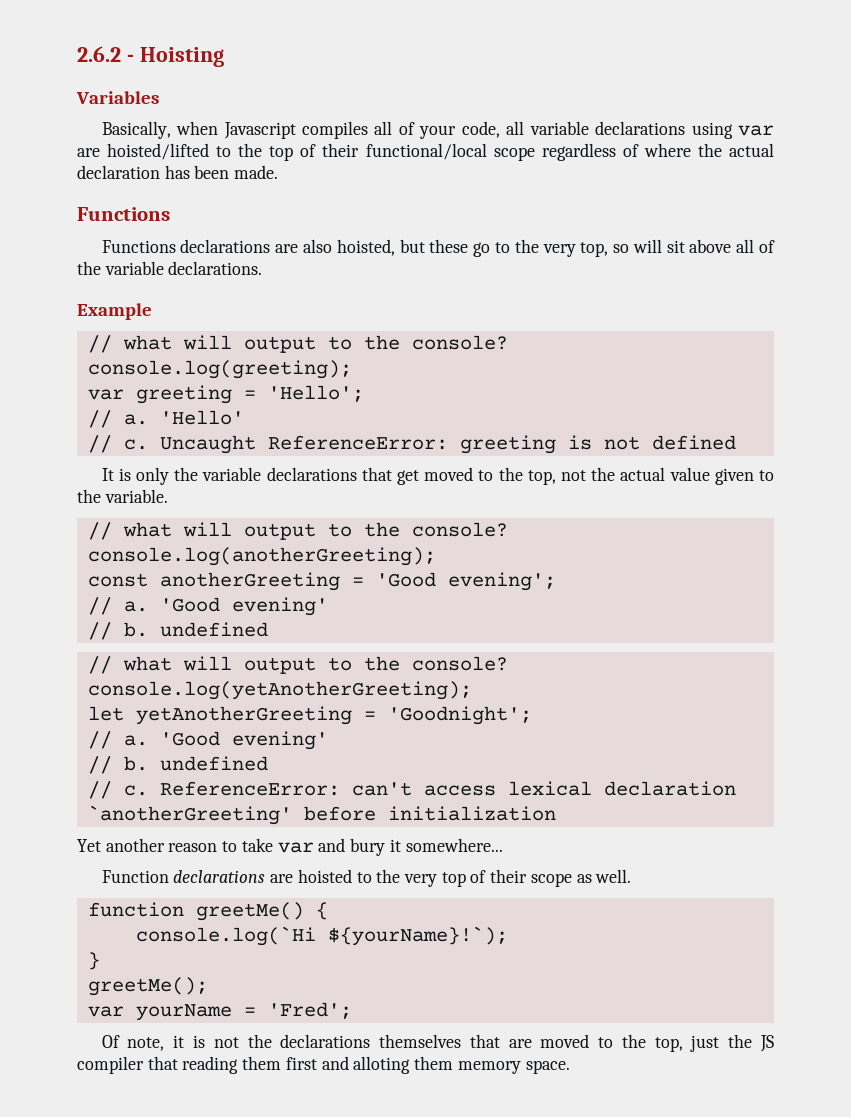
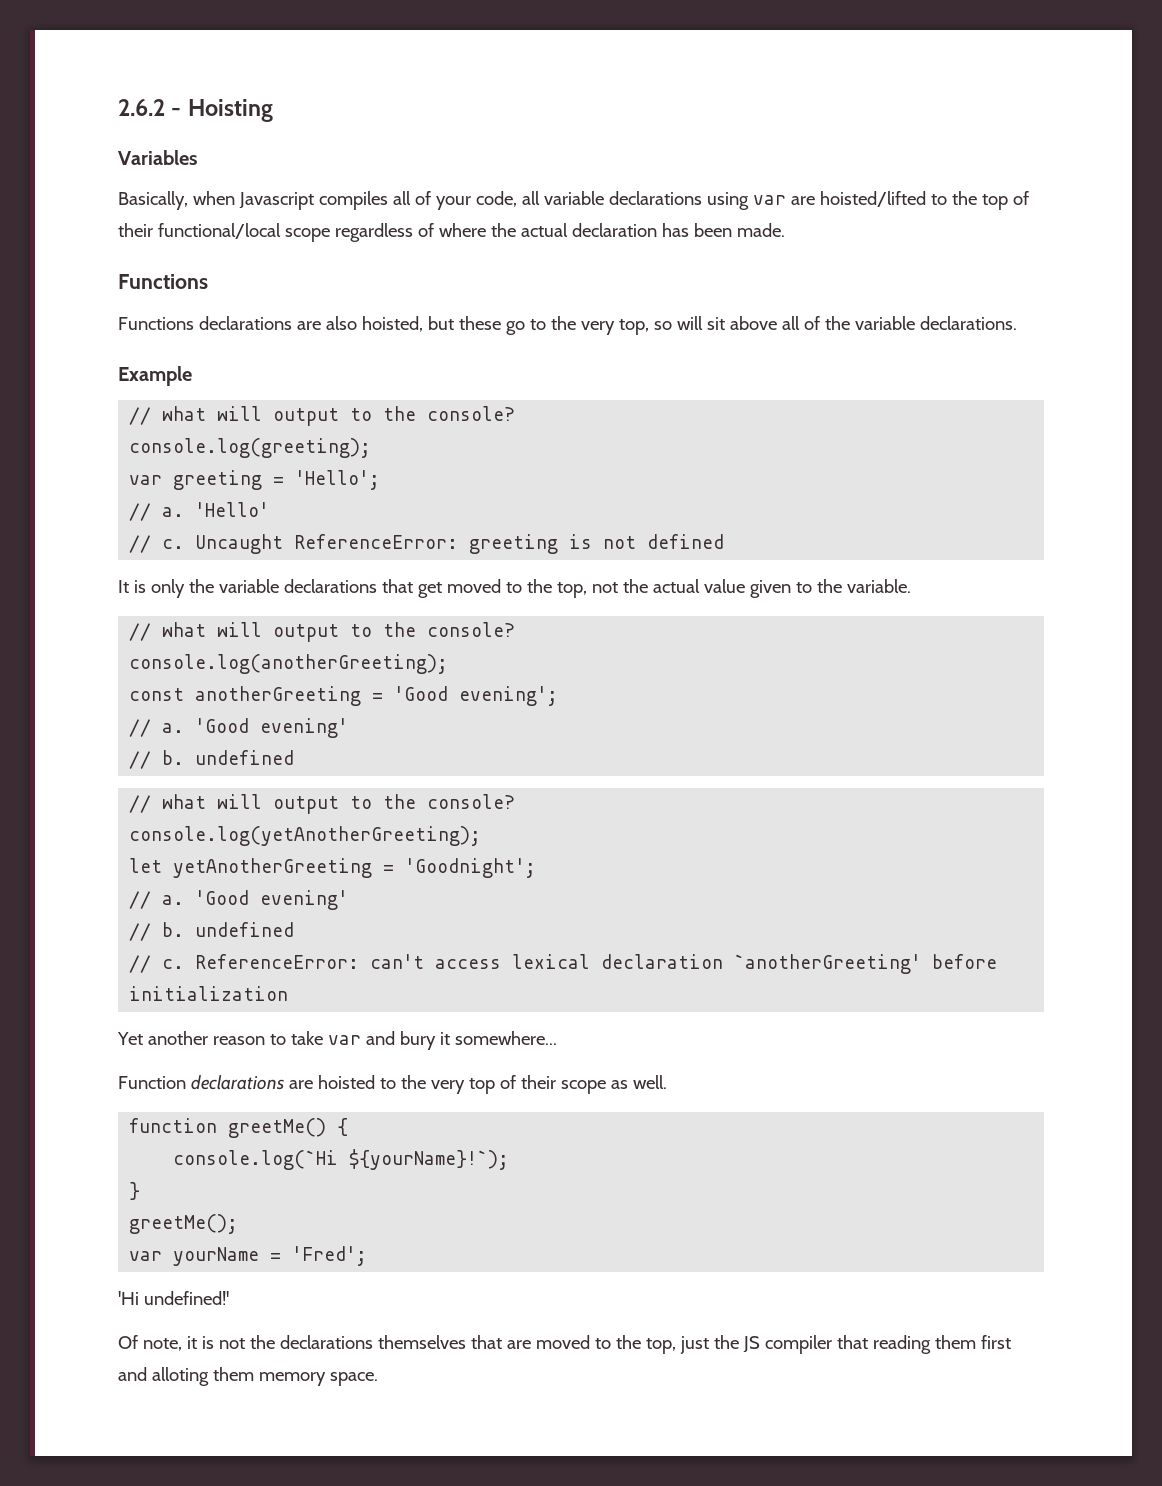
+ 'Hi undefined!'

